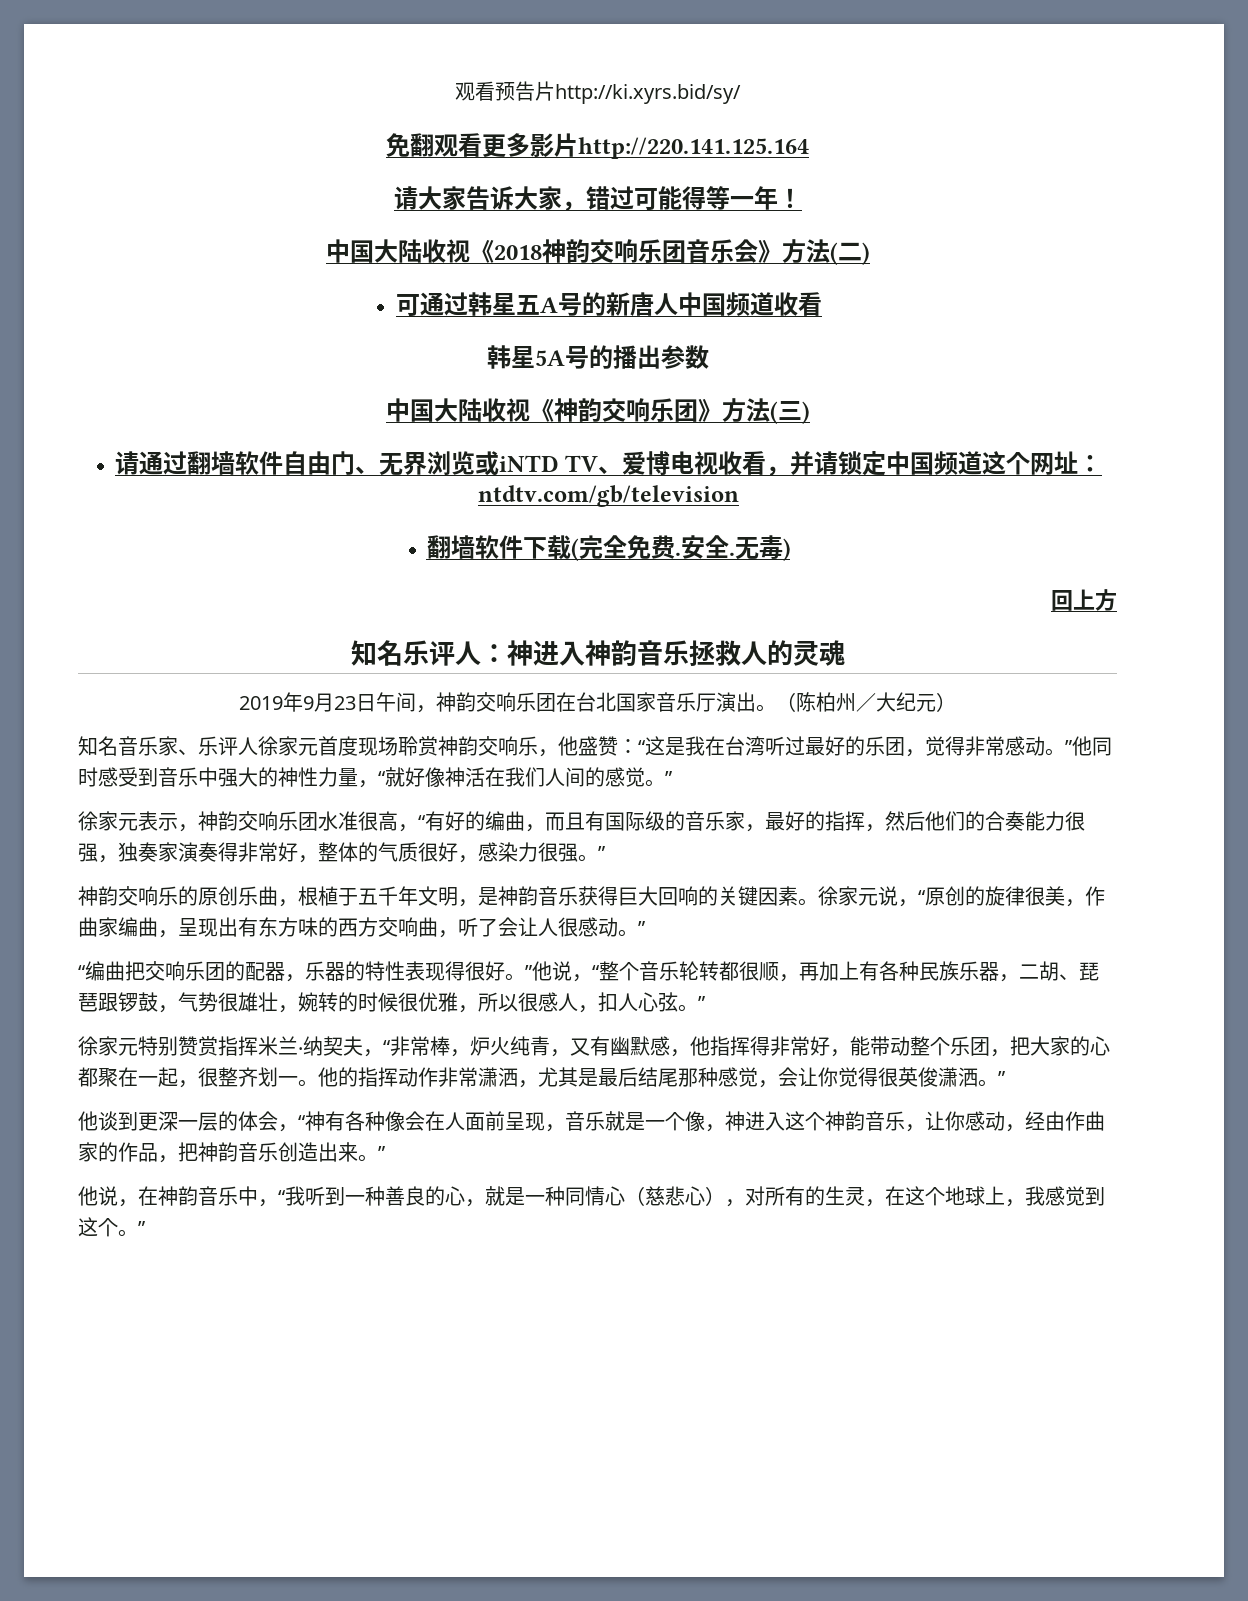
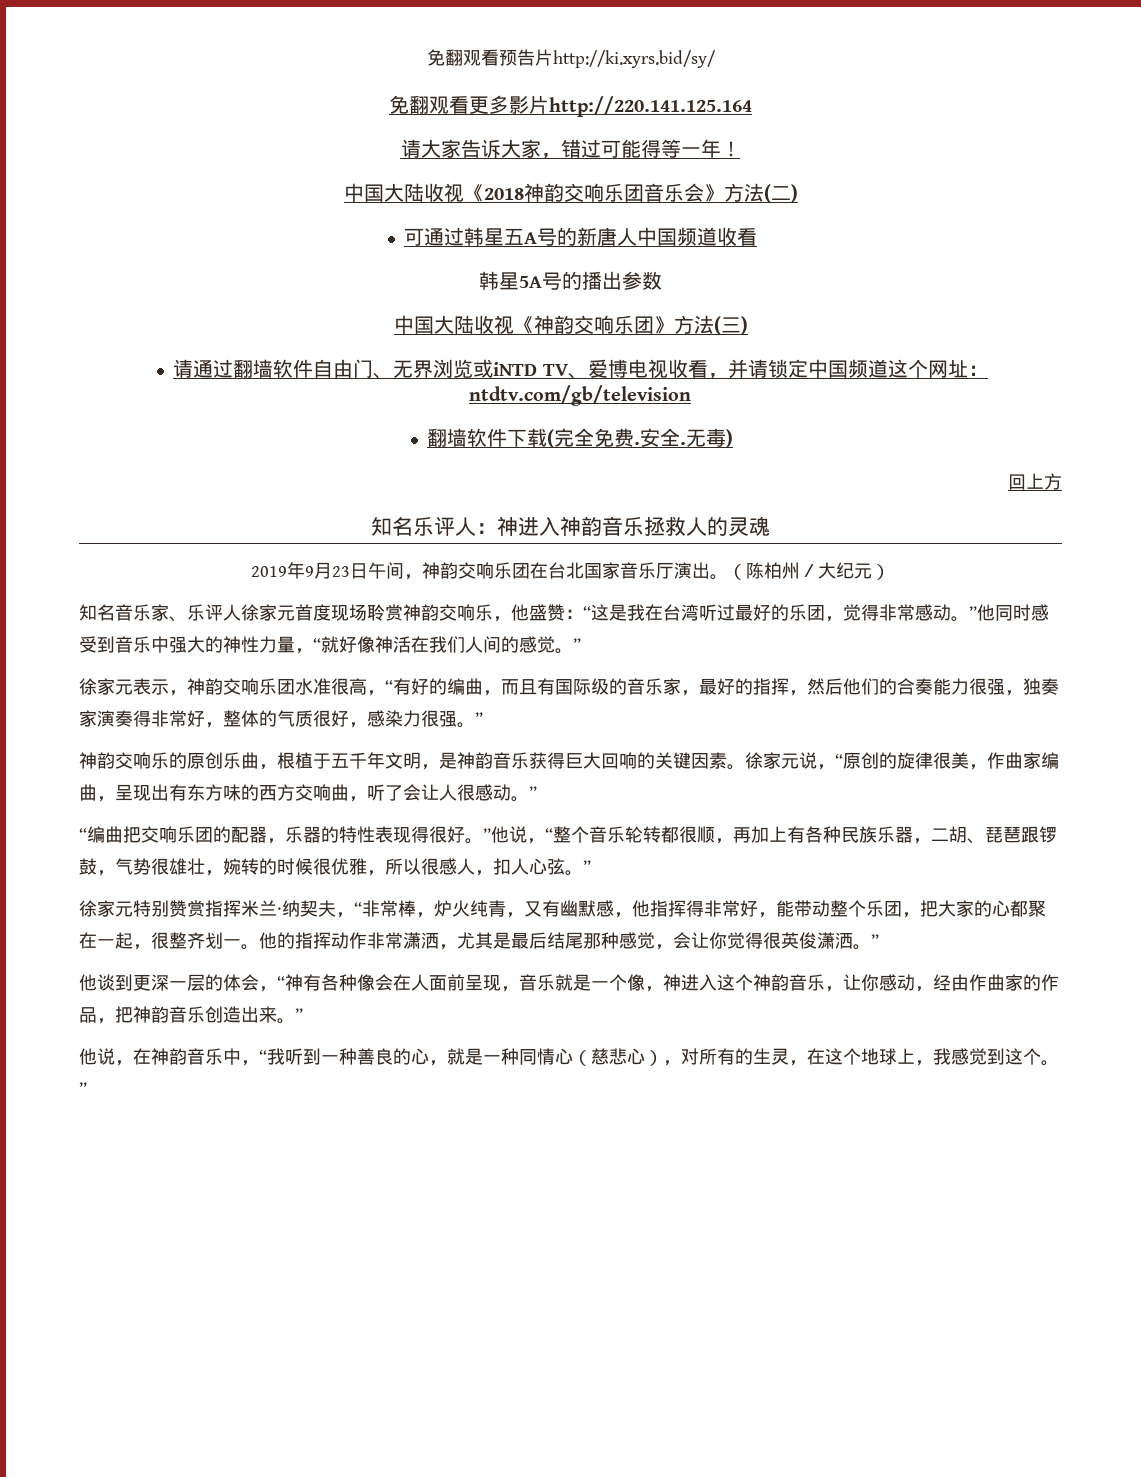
- 观看预告片http://ki.xyrs.bid/sy/
+ 免翻观看预告片http://ki.xyrs.bid/sy/

